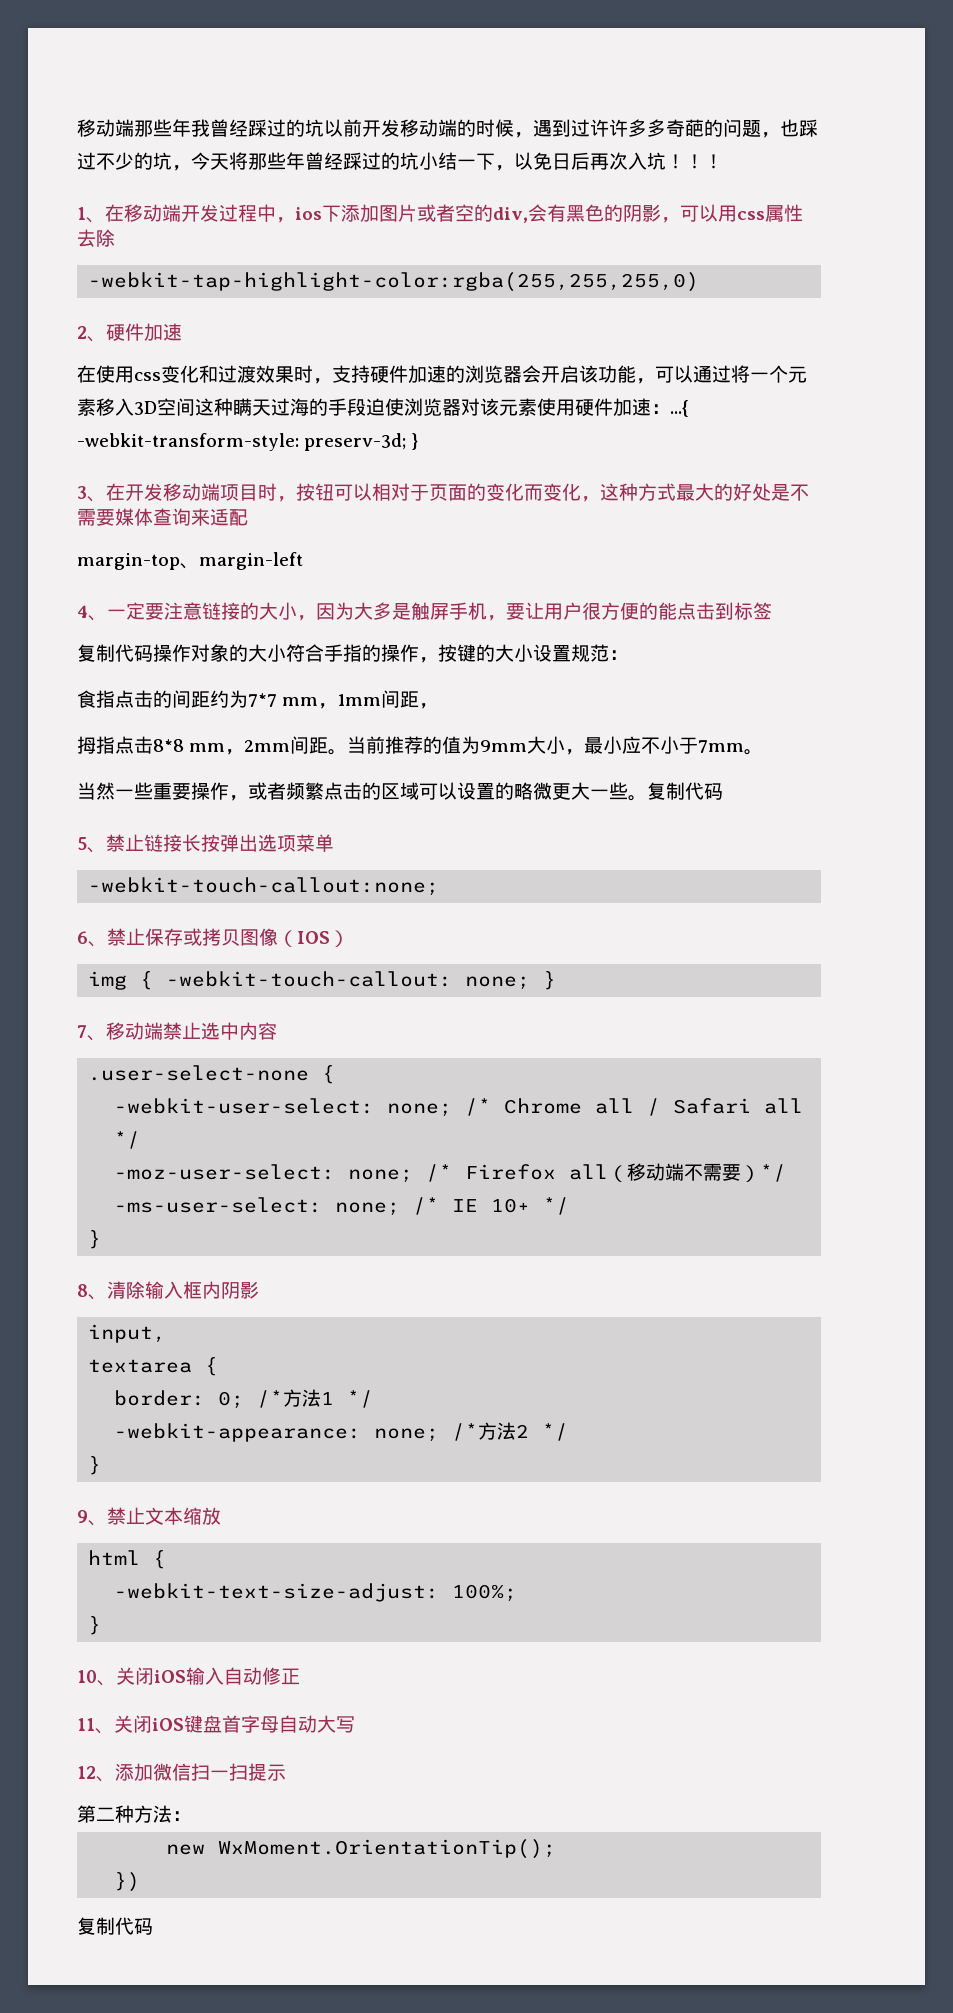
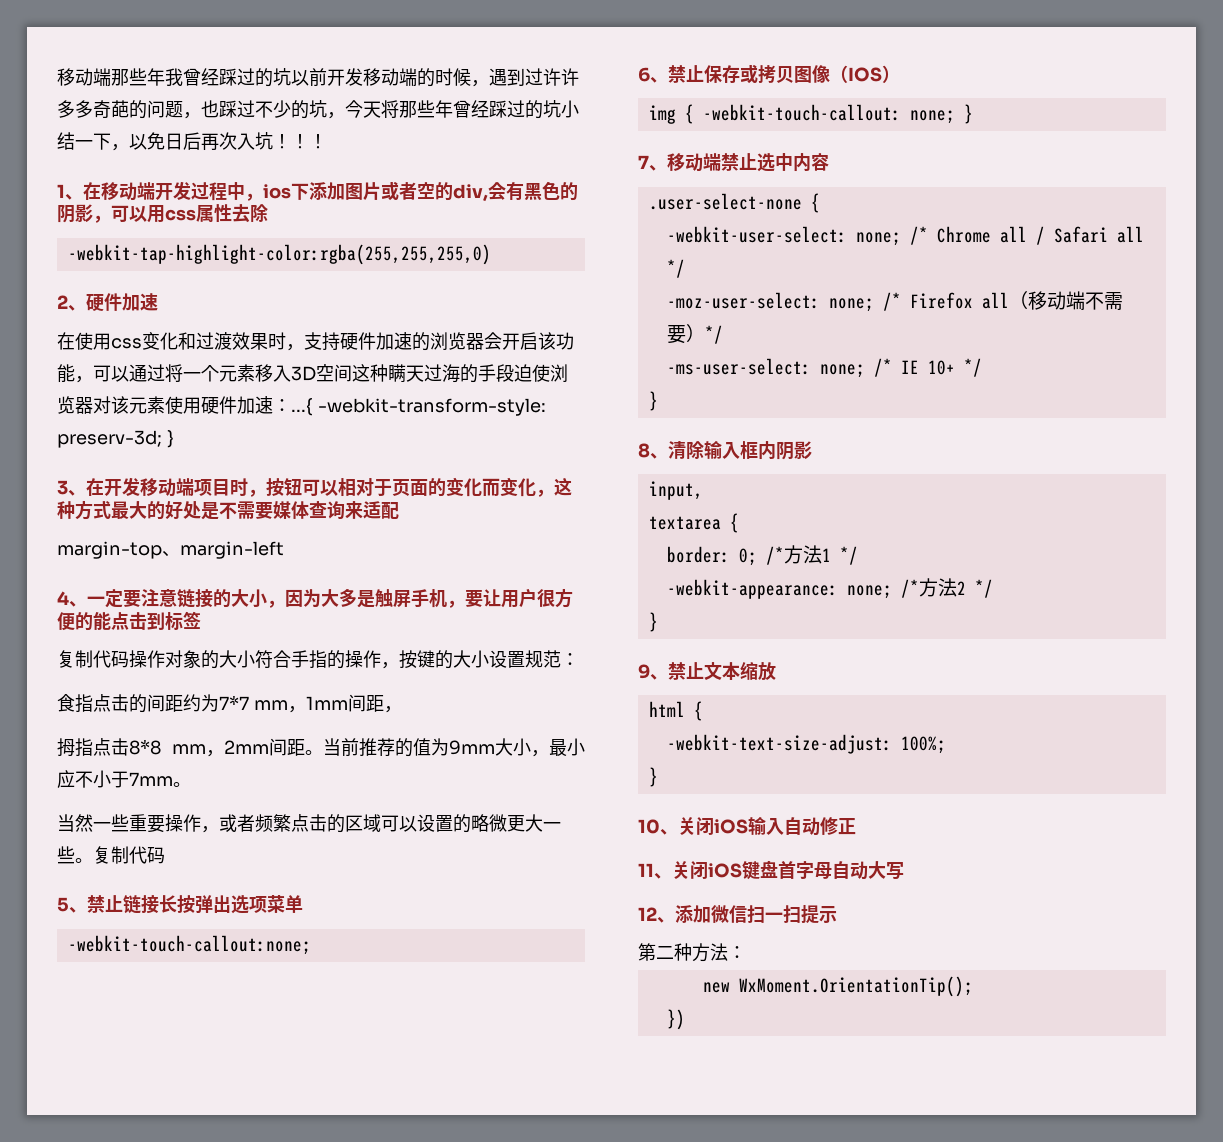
  })
- 复制代码

